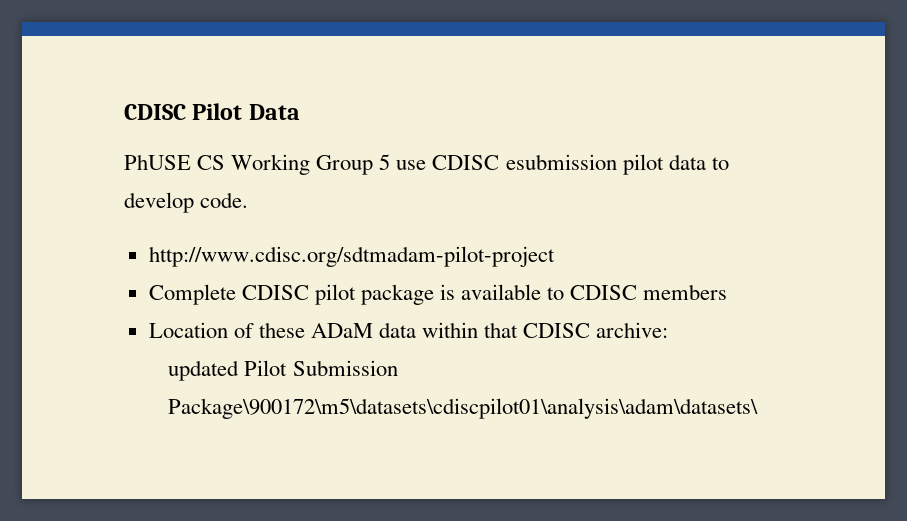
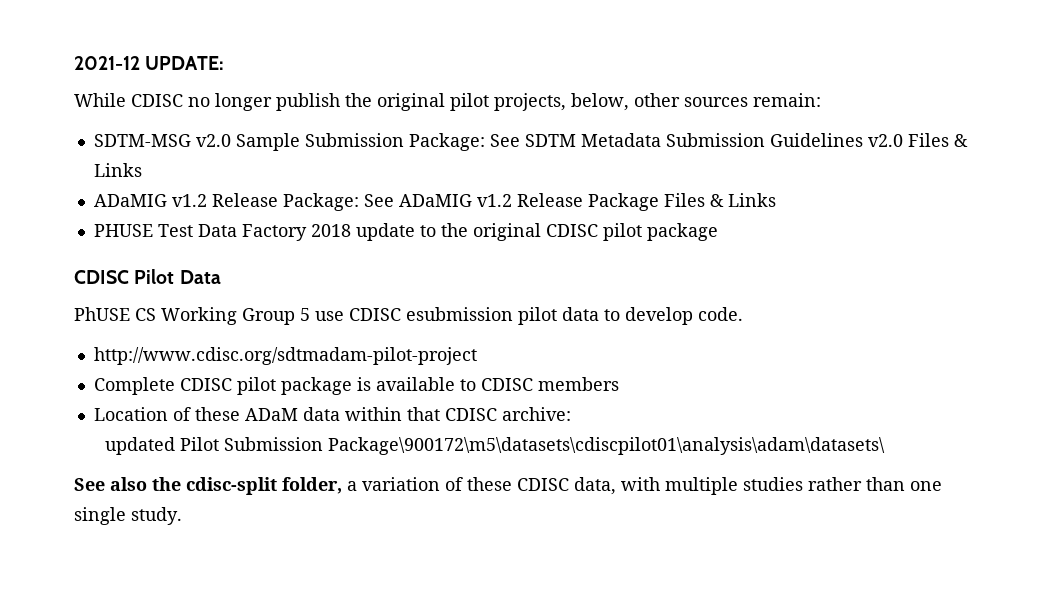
+ 2021-12 UPDATE:
+ While CDISC no longer publish the original pilot projects, below, other sources remain:
+ SDTM-MSG v2.0 Sample Submission Package: See SDTM Metadata Submission Guidelines v2.0 Files & Links
+ ADaMIG v1.2 Release Package: See ADaMIG v1.2 Release Package Files & Links
+ PHUSE Test Data Factory 2018 update to the original CDISC pilot package
+ See also the cdisc-split folder, a variation of these CDISC data, with multiple studies rather than one single study.

